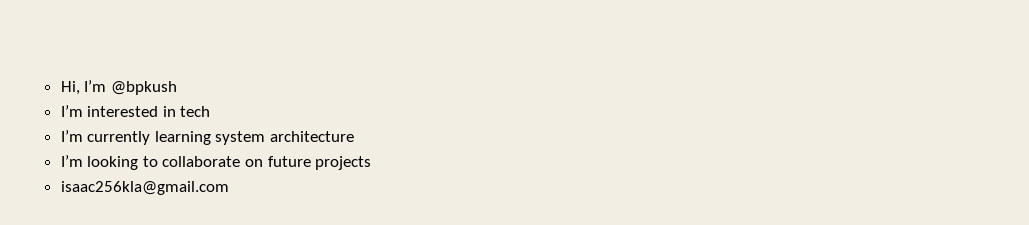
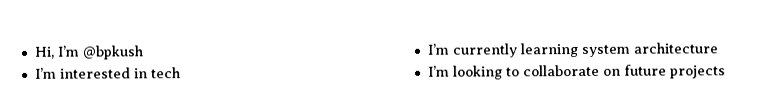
- isaac256kla@gmail.com

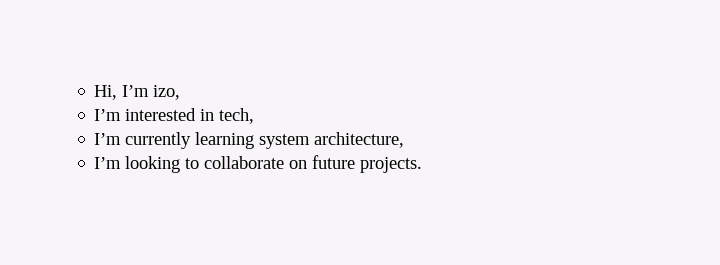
- Hi, I’m @bpkush
+ Hi, I’m izo,
- I’m interested in tech
+ I’m interested in tech,
- I’m currently learning system architecture
+ I’m currently learning system architecture,
- I’m looking to collaborate on future projects
+ I’m looking to collaborate on future projects.

